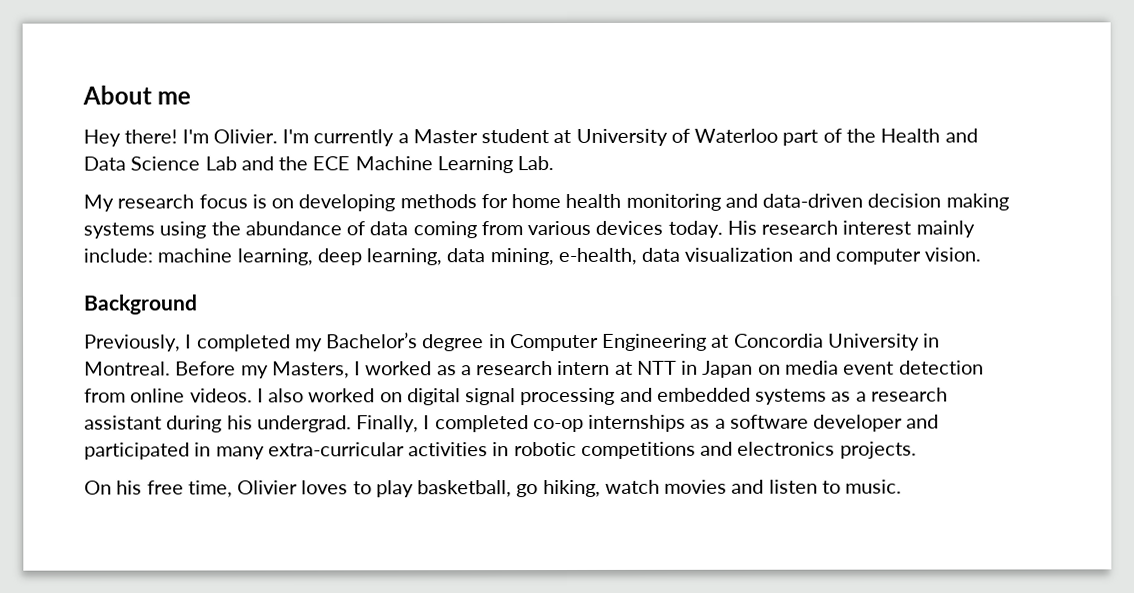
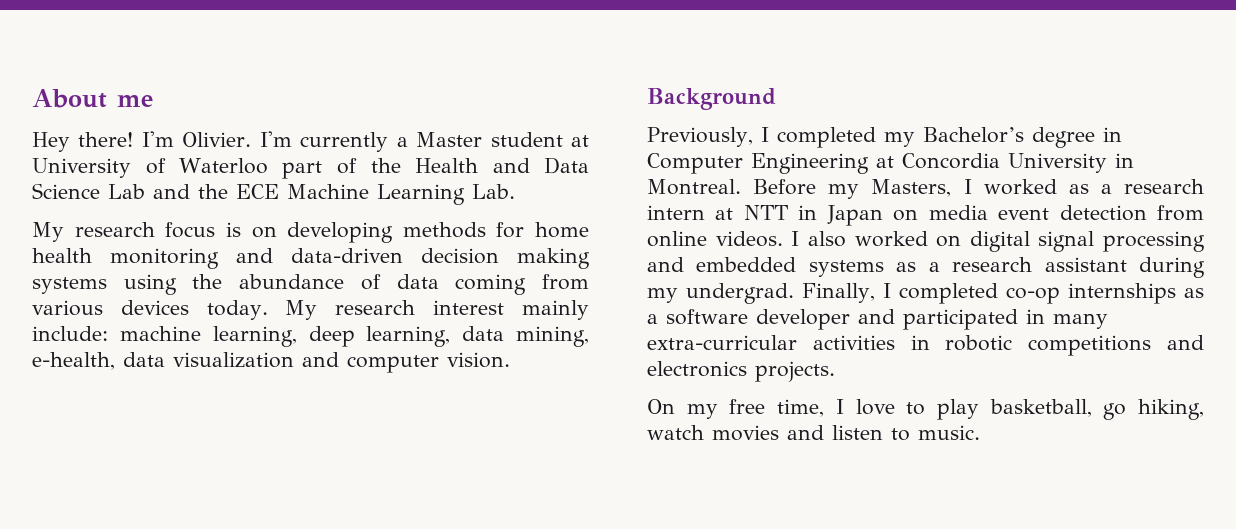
- His research interest mainly include: machine learning, deep learning, data mining, e-health, data visualization and computer vision.
+ My research interest mainly include: machine learning, deep learning, data mining, e-health, data visualization and computer vision.
- I also worked on digital signal processing and embedded systems as a research assistant during his undergrad.
+ I also worked on digital signal processing and embedded systems as a research assistant during my undergrad.
- On his free time, Olivier loves to play basketball, go hiking, watch movies and listen to music.
+ On my free time, I love to play basketball, go hiking, watch movies and listen to music.

